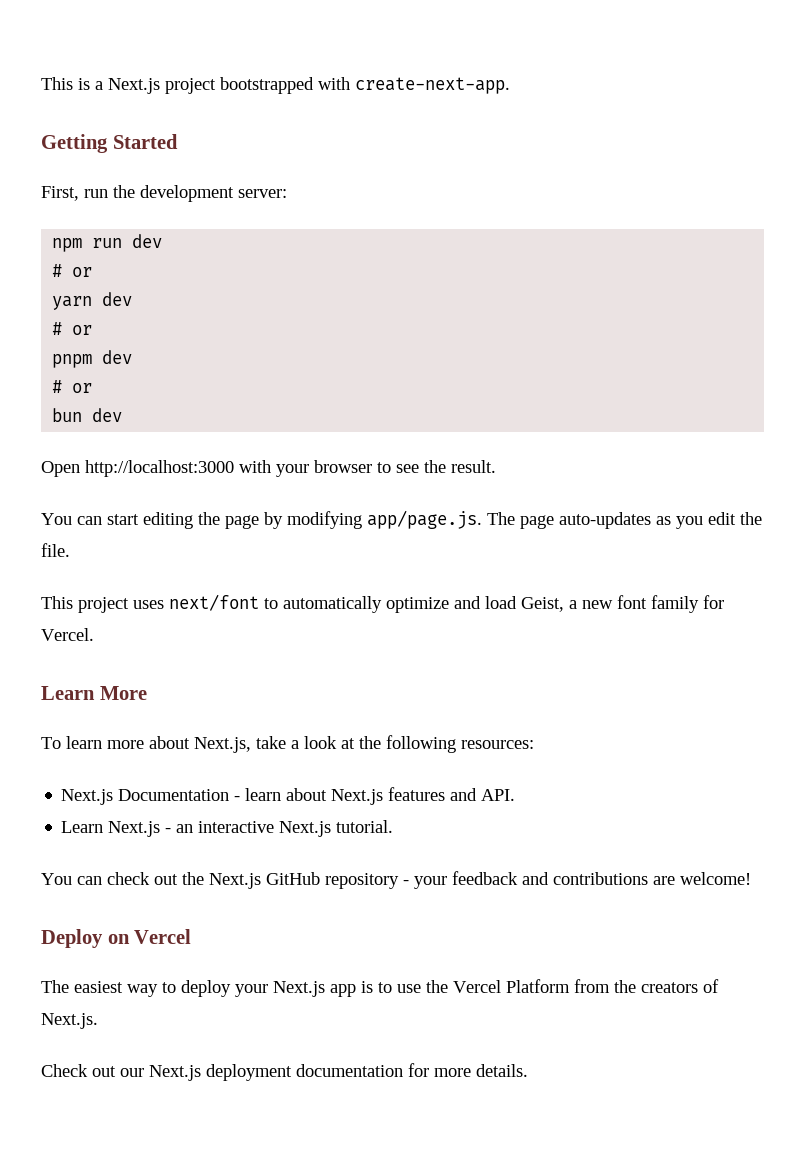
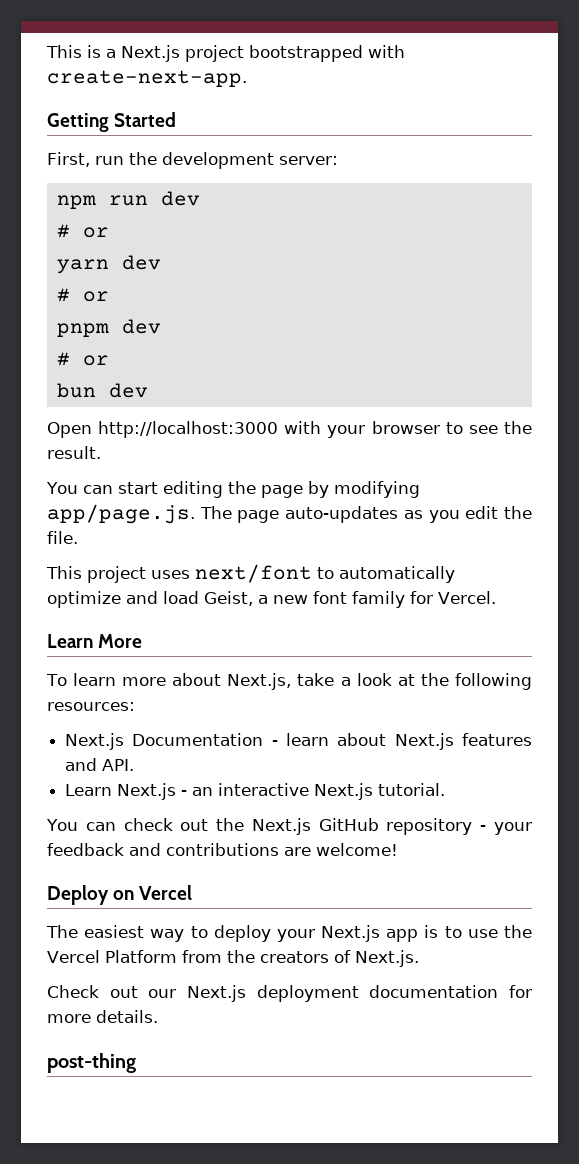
+ post-thing

